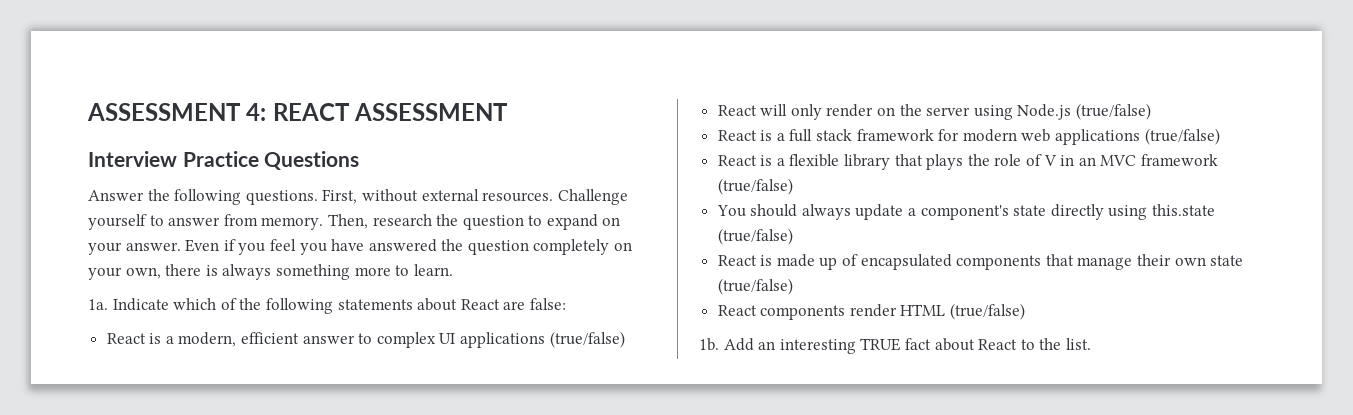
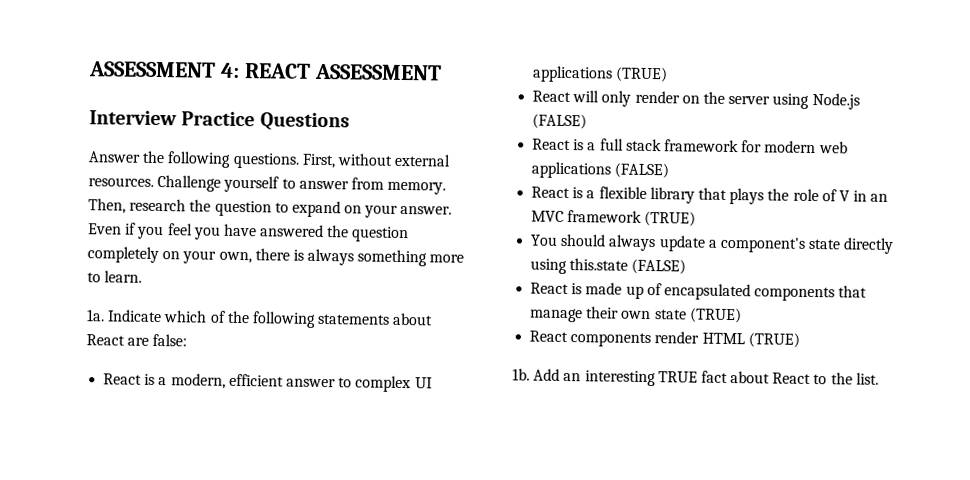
- React is a modern, efficient answer to complex UI applications (true/false)
+ React is a modern, efficient answer to complex UI applications (TRUE)
- React will only render on the server using Node.js (true/false)
+ React will only render on the server using Node.js (FALSE)
- React is a full stack framework for modern web applications (true/false)
+ React is a full stack framework for modern web applications (FALSE)
- React is a flexible library that plays the role of V in an MVC framework (true/false)
+ React is a flexible library that plays the role of V in an MVC framework (TRUE)
- You should always update a component's state directly using this.state (true/false)
+ You should always update a component's state directly using this.state (FALSE)
- React is made up of encapsulated components that manage their own state (true/false)
+ React is made up of encapsulated components that manage their own state (TRUE)
- React components render HTML (true/false)
+ React components render HTML (TRUE)

